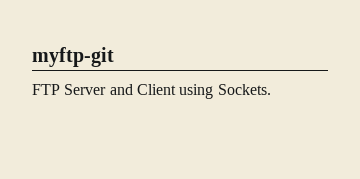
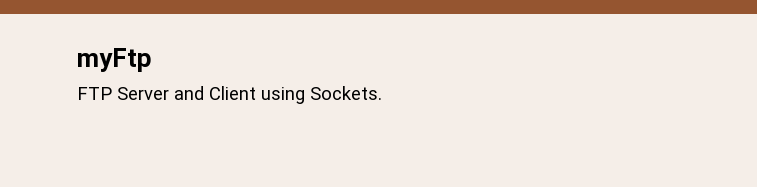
- myftp-git
+ myFtp

